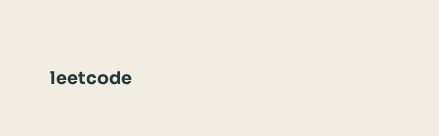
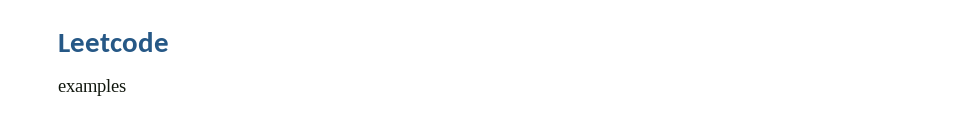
- leetcode
+ Leetcode
+ examples

